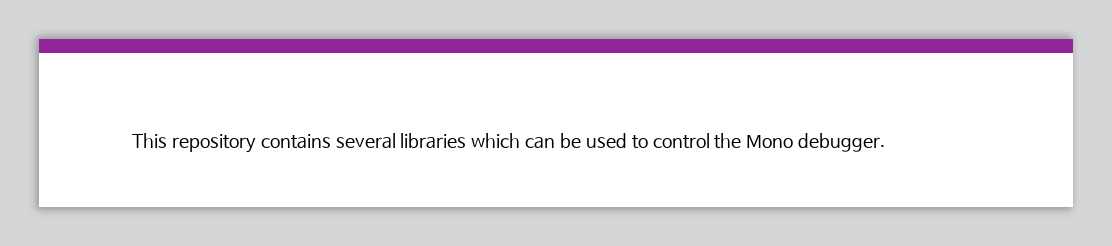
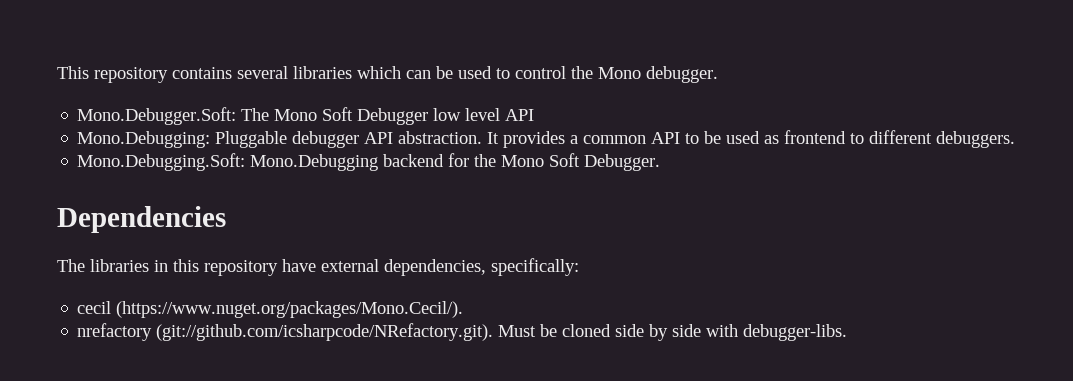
+ Mono.Debugger.Soft: The Mono Soft Debugger low level API
+ Mono.Debugging: Pluggable debugger API abstraction. It provides a common API to be used as frontend to different debuggers.
+ Mono.Debugging.Soft: Mono.Debugging backend for the Mono Soft Debugger.
+ Dependencies
+ The libraries in this repository have external dependencies, specifically:
+ cecil (https://www.nuget.org/packages/Mono.Cecil/).
+ nrefactory (git://github.com/icsharpcode/NRefactory.git). Must be cloned side by side with debugger-libs.

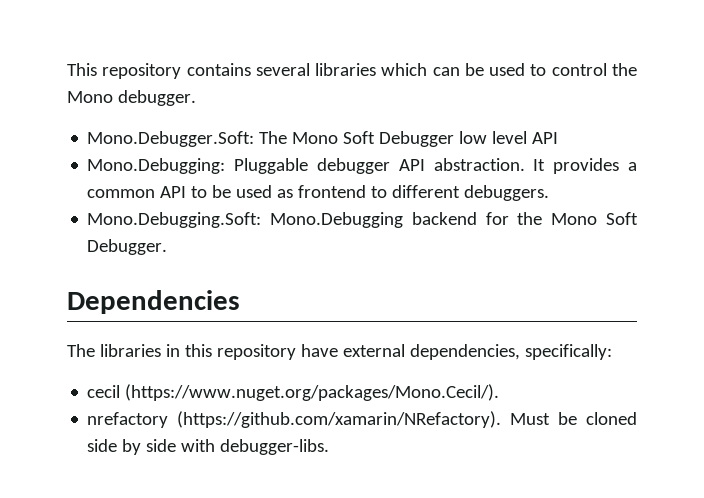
- nrefactory (git://github.com/icsharpcode/NRefactory.git). Must be cloned side by side with debugger-libs.
+ nrefactory (https://github.com/xamarin/NRefactory). Must be cloned side by side with debugger-libs.

